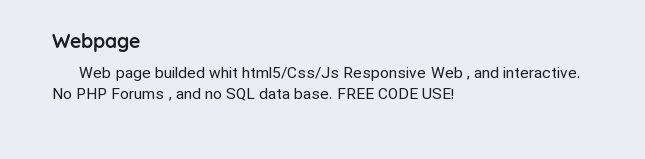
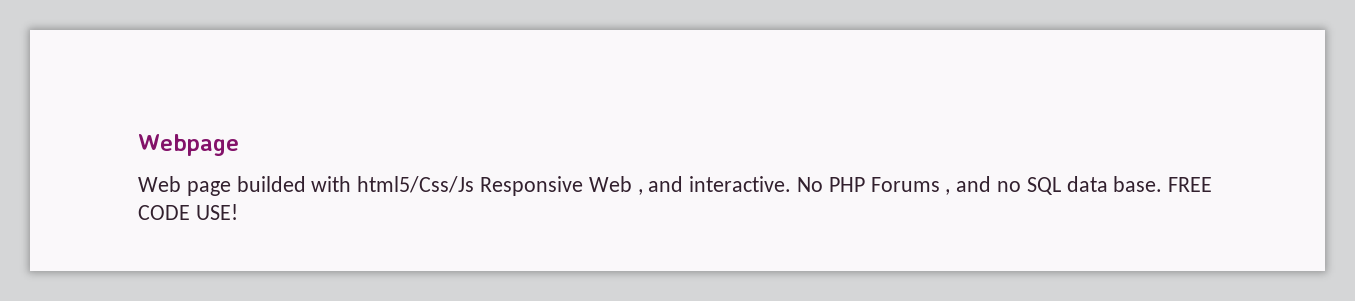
- Web page builded whit html5/Css/Js Responsive Web , and interactive.
+ Web page builded with html5/Css/Js Responsive Web , and interactive.

